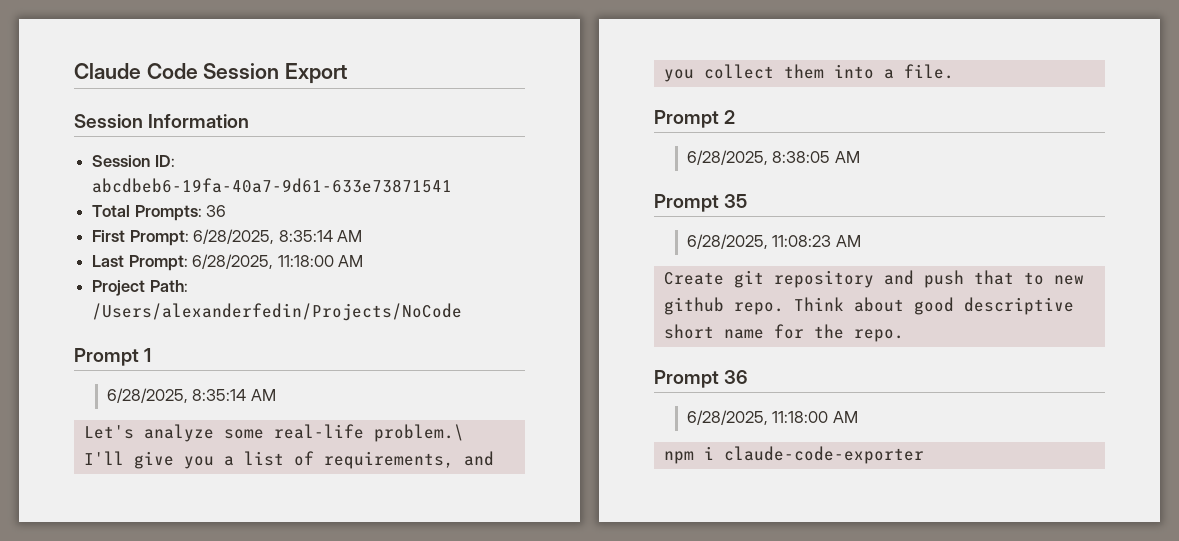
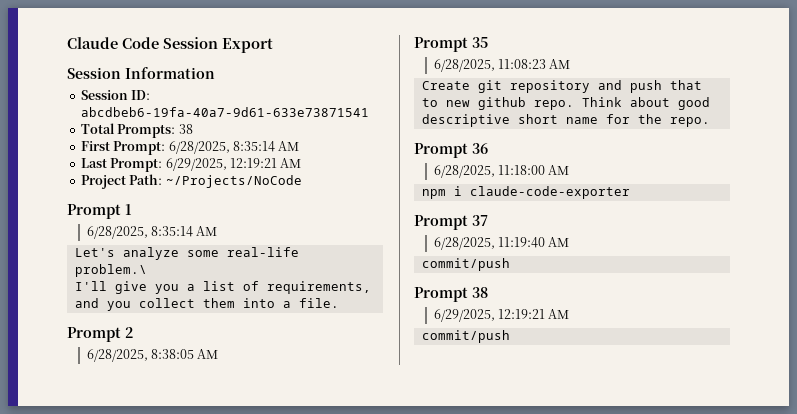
- Total Prompts: 36
+ Total Prompts: 38
- Last Prompt: 6/28/2025, 11:18:00 AM
+ Last Prompt: 6/29/2025, 12:19:21 AM
- Project Path: /Users/alexanderfedin/Projects/NoCode
+ Project Path: ~/Projects/NoCode
+ Prompt 37
+ 6/28/2025, 11:19:40 AM
+ commit/push
+ Prompt 38
+ 6/29/2025, 12:19:21 AM
+ commit/push

